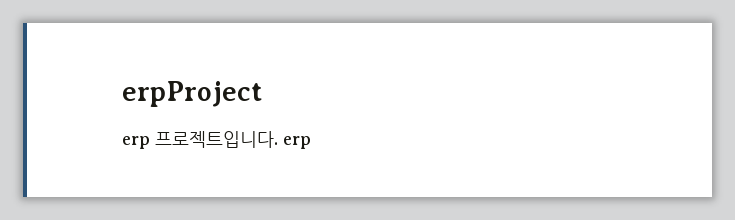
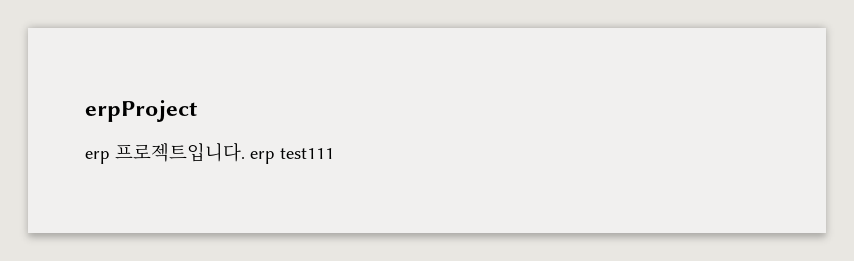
- erp 프로젝트입니다. erp
+ erp 프로젝트입니다. erp test111

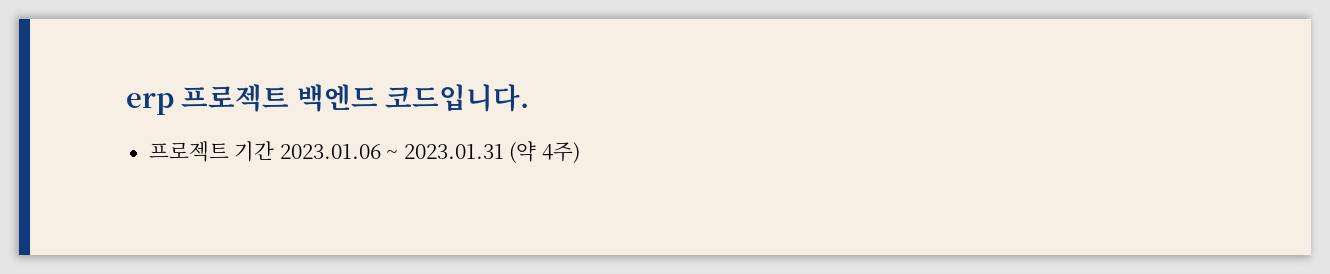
- erpProject
- erp 프로젝트입니다. erp test111
+ erp 프로젝트 백엔드 코드입니다.
+ 프로젝트 기간 2023.01.06 ~ 2023.01.31 (약 4주)

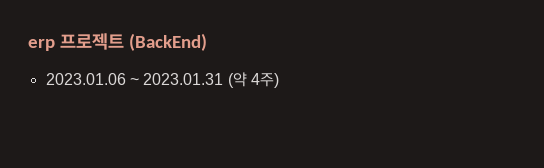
- erp 프로젝트 백엔드 코드입니다.
- 프로젝트 기간 2023.01.06 ~ 2023.01.31 (약 4주)
+ erp 프로젝트 (BackEnd)
+ 2023.01.06 ~ 2023.01.31 (약 4주)

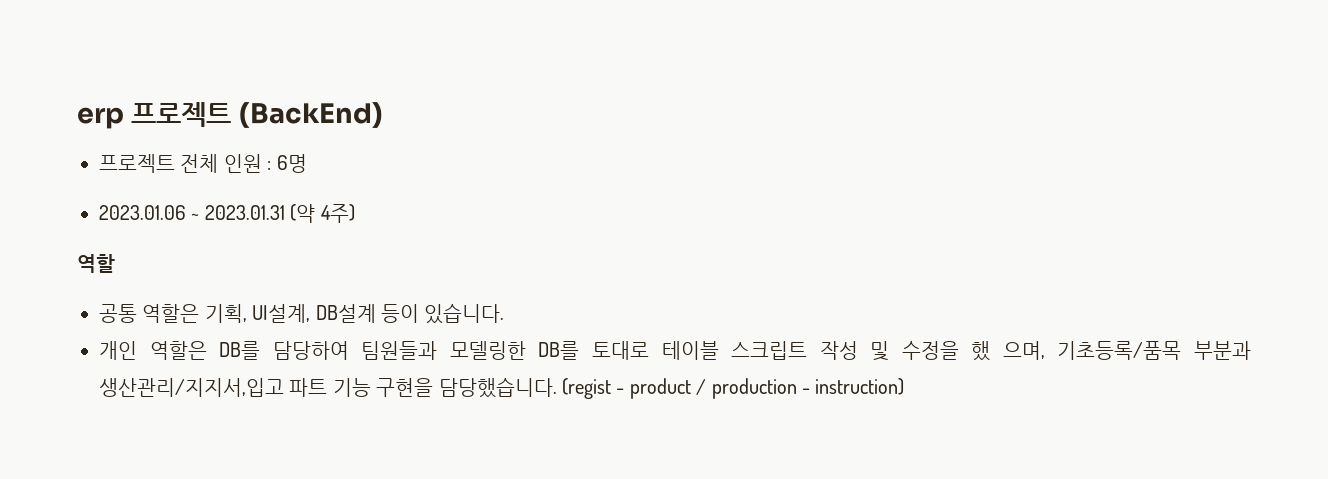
+ 프로젝트 전체 인원 : 6명
+ 역할
+ 공통 역할은 기획, UI설계, DB설계 등이 있습니다.
+ 개인 역할은 DB를 담당하여 팀원들과 모델링한 DB를 토대로 테이블 스크립트 작성 및 수정을 했 으며, 기초등록/품목 부분과 생산관리/지지서,입고 파트 기능 구현을 담당했습니다. (regist - product / production - instruction)

